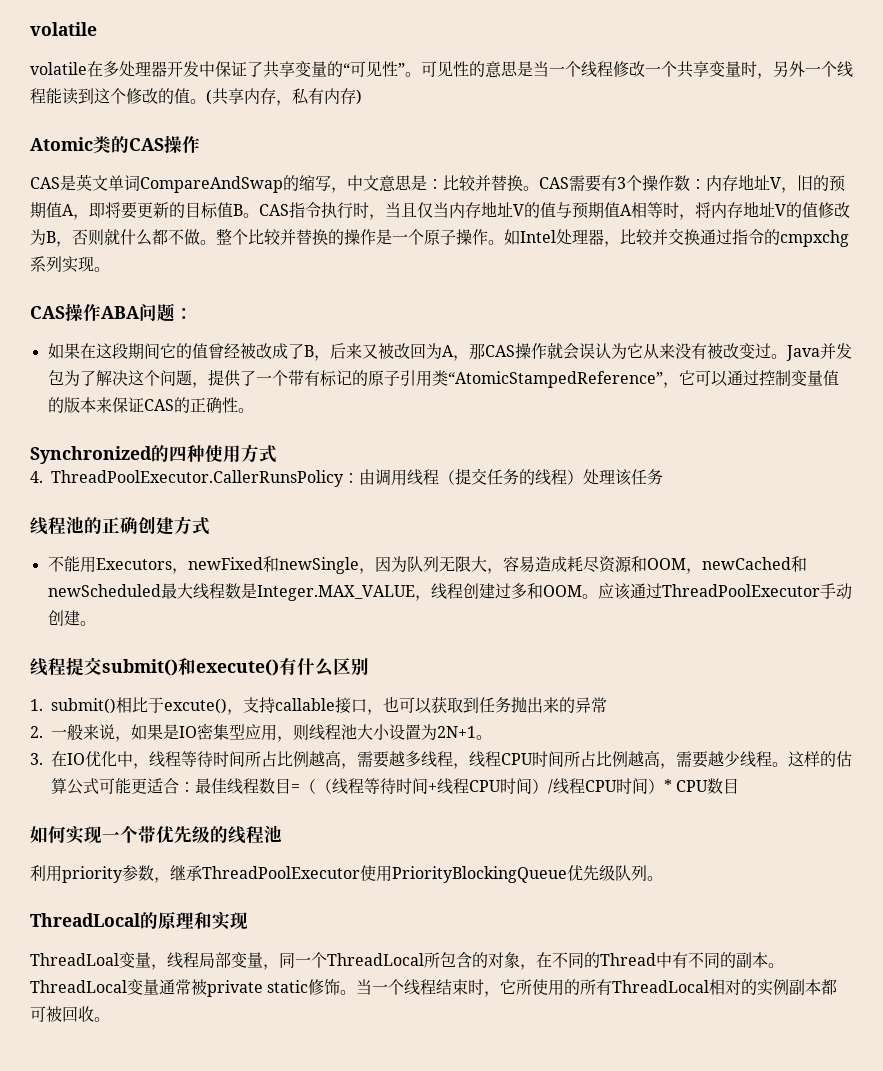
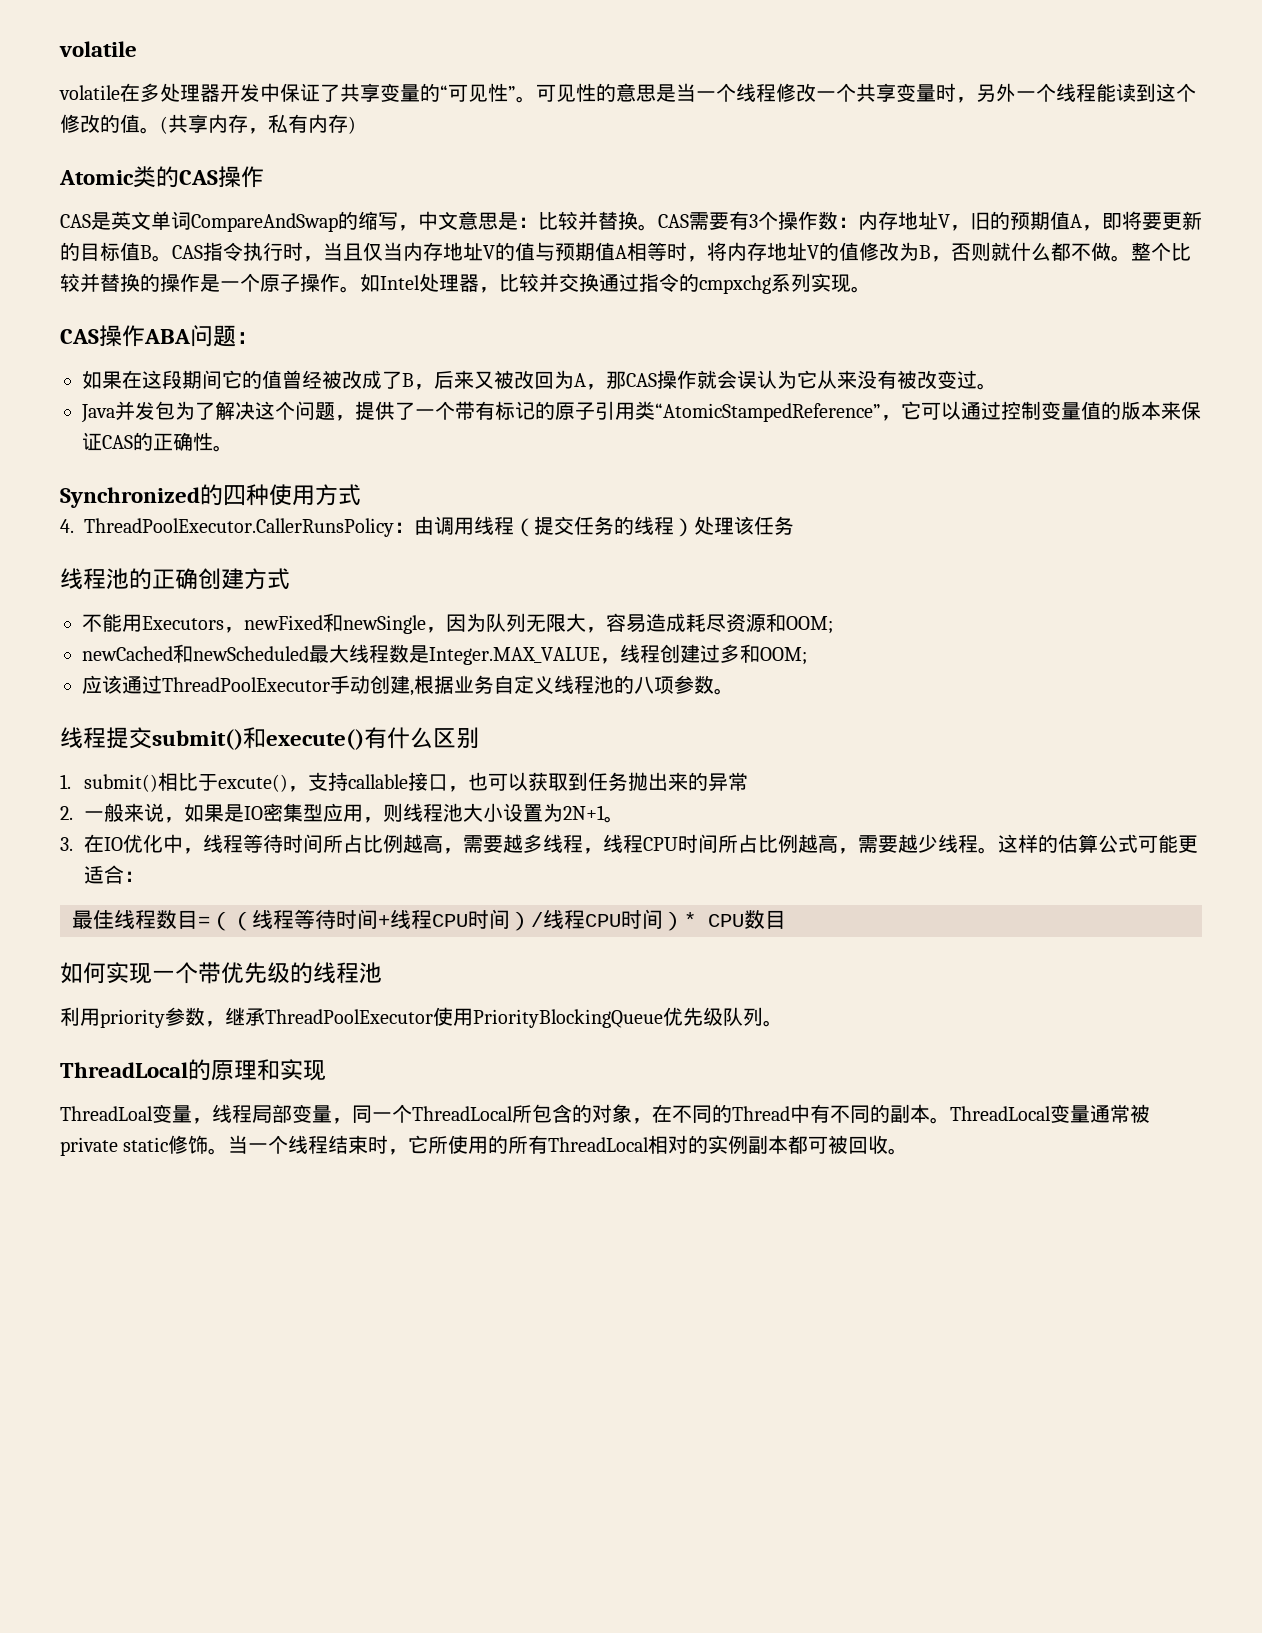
- 如果在这段期间它的值曾经被改成了B，后来又被改回为A，那CAS操作就会误认为它从来没有被改变过。Java并发包为了解决这个问题，提供了一个带有标记的原子引用类“AtomicStampedReference”，它可以通过控制变量值的版本来保证CAS的正确性。
+ 如果在这段期间它的值曾经被改成了B，后来又被改回为A，那CAS操作就会误认为它从来没有被改变过。
+ Java并发包为了解决这个问题，提供了一个带有标记的原子引用类“AtomicStampedReference”，它可以通过控制变量值的版本来保证CAS的正确性。
- 不能用Executors，newFixed和newSingle，因为队列无限大，容易造成耗尽资源和OOM，newCached和newScheduled最大线程数是Integer.MAX_VALUE，线程创建过多和OOM。应该通过ThreadPoolExecutor手动创建。
+ 不能用Executors，newFixed和newSingle，因为队列无限大，容易造成耗尽资源和OOM;
+ newCached和newScheduled最大线程数是Integer.MAX_VALUE，线程创建过多和OOM;
+ 应该通过ThreadPoolExecutor手动创建,根据业务自定义线程池的八项参数。
- 这样的估算公式可能更适合：最佳线程数目=（（线程等待时间+线程CPU时间）/线程CPU时间）* CPU数目
+ 这样的估算公式可能更适合：
+ 最佳线程数目=（（线程等待时间+线程CPU时间）/线程CPU时间）* CPU数目

